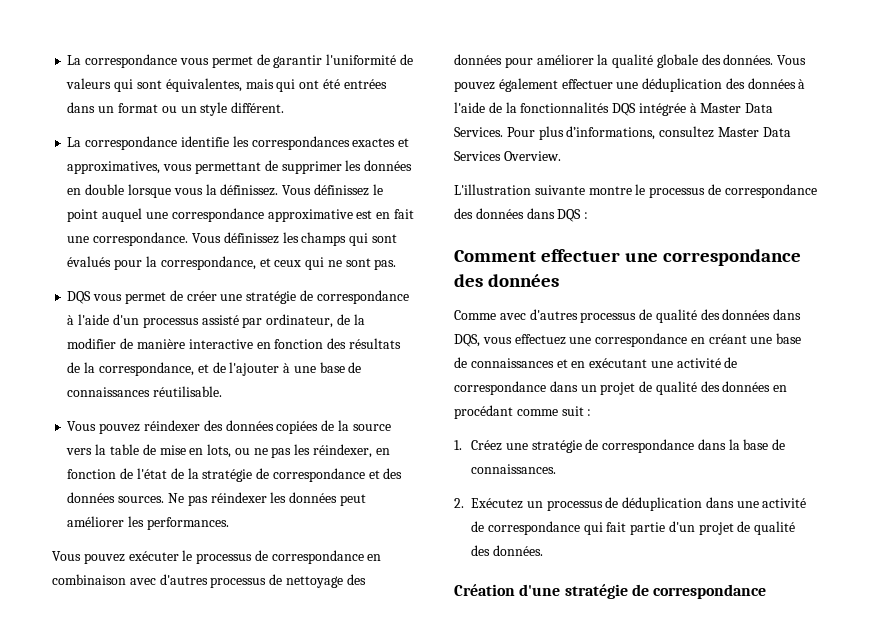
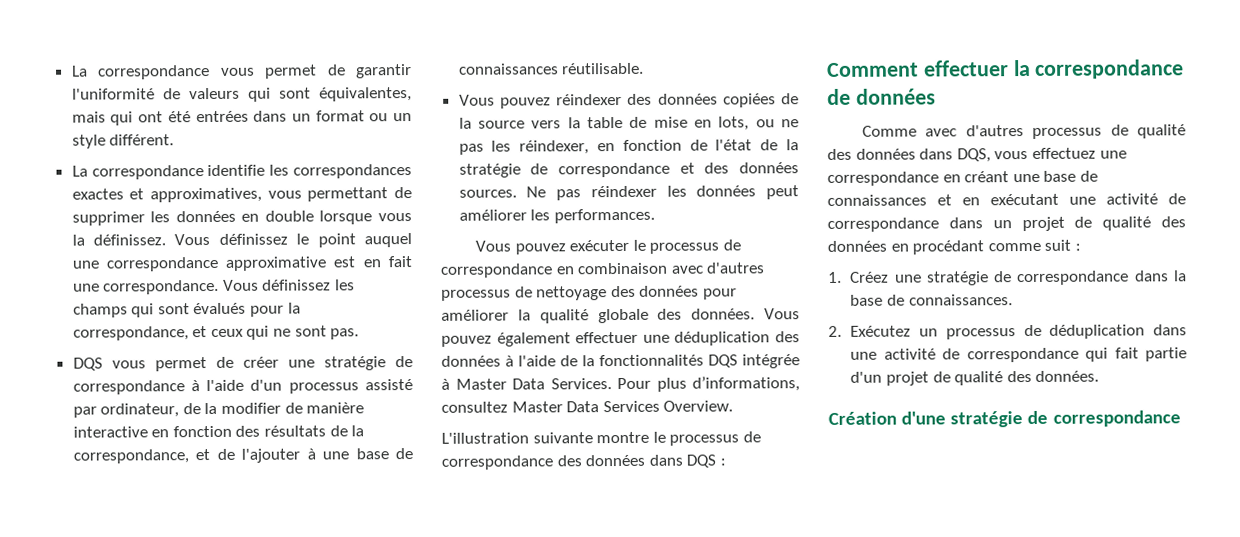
- Comment effectuer une correspondance des données
+ Comment effectuer la correspondance de données

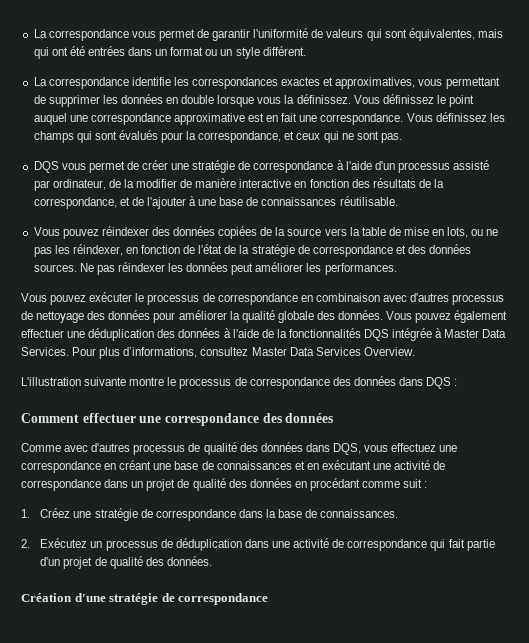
- Comment effectuer la correspondance de données
+ Comment effectuer une correspondance des données

